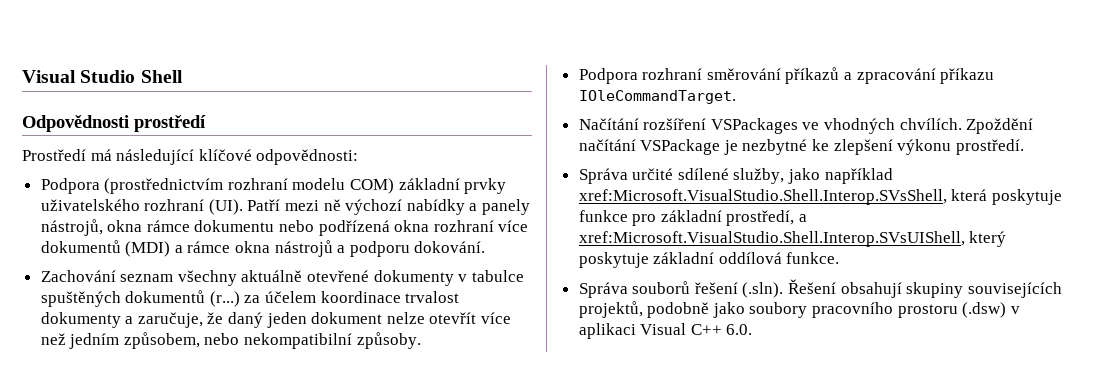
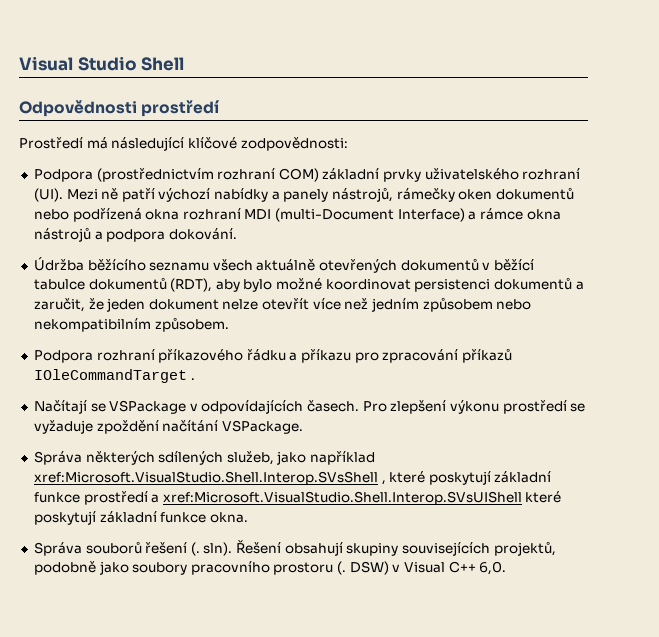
- Prostředí má následující klíčové odpovědnosti:
+ Prostředí má následující klíčové zodpovědnosti:
- Podpora (prostřednictvím rozhraní modelu COM) základní prvky uživatelského rozhraní (UI). Patří mezi ně výchozí nabídky a panely nástrojů, okna rámce dokumentu nebo podřízená okna rozhraní více dokumentů (MDI) a rámce okna nástrojů a podporu dokování.
+ Podpora (prostřednictvím rozhraní COM) základní prvky uživatelského rozhraní (UI). Mezi ně patří výchozí nabídky a panely nástrojů, rámečky oken dokumentů nebo podřízená okna rozhraní MDI (multi-Document Interface) a rámce okna nástrojů a podpora dokování.
- Zachování seznam všechny aktuálně otevřené dokumenty v tabulce spuštěných dokumentů (r...) za účelem koordinace trvalost dokumenty a zaručuje, že daný jeden dokument nelze otevřít více než jedním způsobem, nebo nekompatibilní způsoby.
- Podpora rozhraní směrování příkazů a zpracování příkazu IOleCommandTarget.
- Načítání rozšíření VSPackages ve vhodných chvílích. Zpoždění načítání VSPackage je nezbytné ke zlepšení výkonu prostředí.
- Správa určité sdílené služby, jako například xref:Microsoft.VisualStudio.Shell.Interop.SVsShell, která poskytuje funkce pro základní prostředí, a xref:Microsoft.VisualStudio.Shell.Interop.SVsUIShell, který poskytuje základní oddílová funkce.
+ Údržba běžícího seznamu všech aktuálně otevřených dokumentů v běžící tabulce dokumentů (RDT), aby bylo možné koordinovat persistenci dokumentů a zaručit, že jeden dokument nelze otevřít více než jedním způsobem nebo nekompatibilním způsobem.
+ Podpora rozhraní příkazového řádku a příkazu pro zpracování příkazů IOleCommandTarget .
+ Načítají se VSPackage v odpovídajících časech. Pro zlepšení výkonu prostředí se vyžaduje zpoždění načítání VSPackage.
+ Správa některých sdílených služeb, jako například xref:Microsoft.VisualStudio.Shell.Interop.SVsShell , které poskytují základní funkce prostředí a xref:Microsoft.VisualStudio.Shell.Interop.SVsUIShell které poskytují základní funkce okna.
- Správa souborů řešení (.sln). Řešení obsahují skupiny souvisejících projektů, podobně jako soubory pracovního prostoru (.dsw) v aplikaci Visual C++ 6.0.
+ Správa souborů řešení (. sln). Řešení obsahují skupiny souvisejících projektů, podobně jako soubory pracovního prostoru (. DSW) v Visual C++ 6,0.

